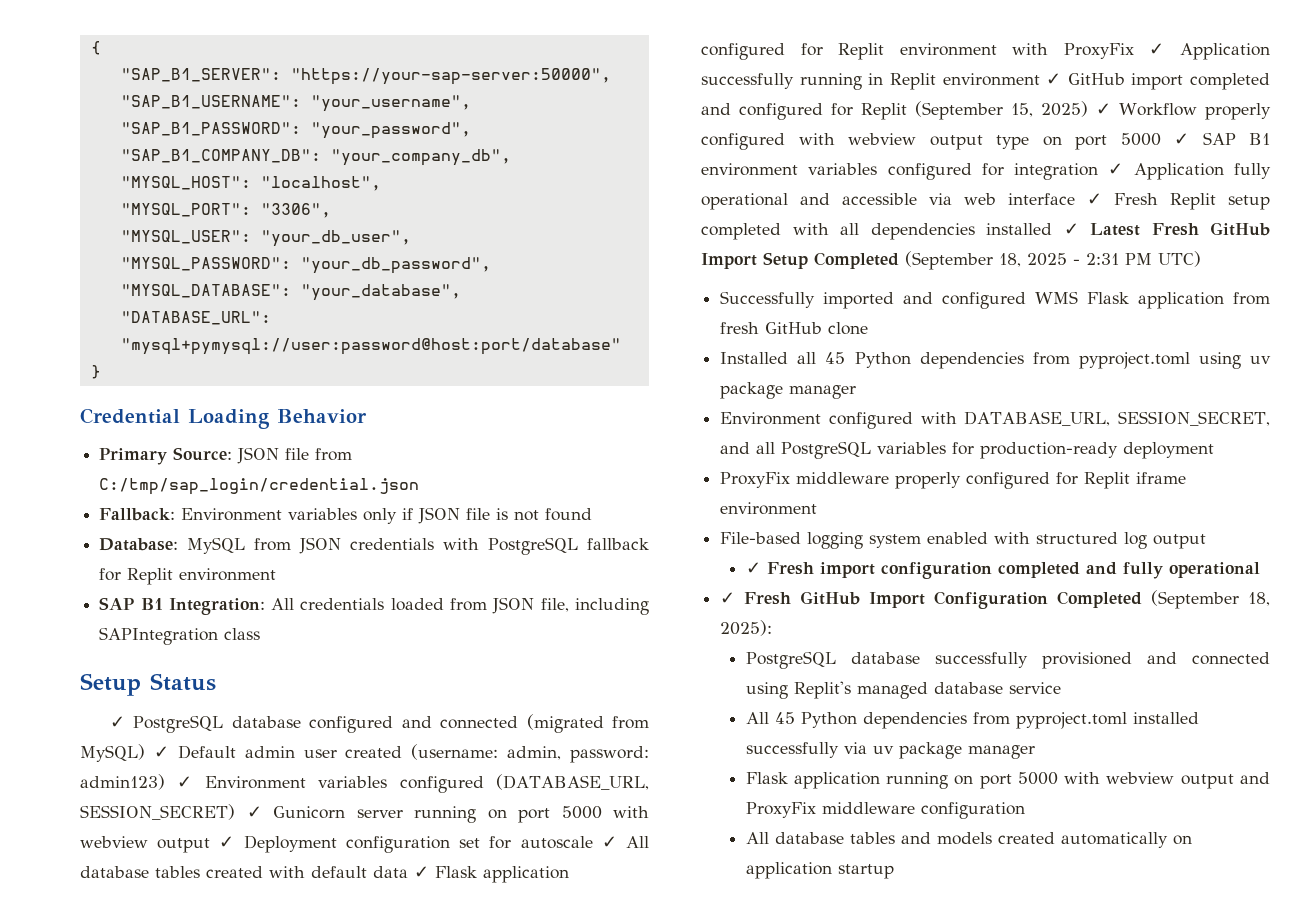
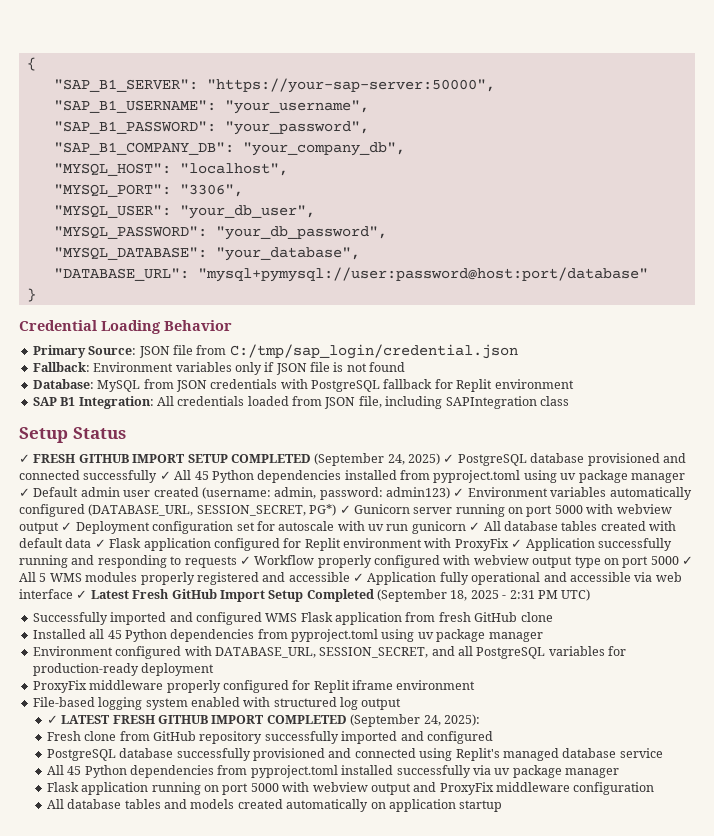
- ✓ PostgreSQL database configured and connected (migrated from MySQL) ✓ Default admin user created (username:
+ ✓ FRESH GITHUB IMPORT SETUP COMPLETED (September 24, 2025) ✓ PostgreSQL database provisioned and connected successfully ✓ All 45 Python dependencies installed from pyproject.toml using uv package manager ✓ Default admin user created (username:
- admin123) ✓ Environment variables configured (DATABASE_URL, SESSION_SECRET) ✓ Gunicorn server running on port 5000 with webview output ✓ Deployment configuration set for autoscale ✓ All database tables created with default data ✓ Flask application configured for Replit environment with ProxyFix ✓ Application successfully running in Replit environment ✓ GitHub import completed and configured for Replit (September 15, 2025) ✓ Workflow properly configured with webview output type on port 5000 ✓ SAP B1 environment variables configured for integration ✓ Application fully operational and accessible via web interface ✓ Fresh Replit setup completed with all dependencies installed ✓ Latest Fresh GitHub Import Setup Completed (September 18, 2025 - 2:31 PM UTC)
+ admin123) ✓ Environment variables automatically configured (DATABASE_URL, SESSION_SECRET, PG*) ✓ Gunicorn server running on port 5000 with webview output ✓ Deployment configuration set for autoscale with uv run gunicorn ✓ All database tables created with default data ✓ Flask application configured for Replit environment with ProxyFix ✓ Application successfully running and responding to requests ✓ Workflow properly configured with webview output type on port 5000 ✓ All 5 WMS modules properly registered and accessible ✓ Application fully operational and accessible via web interface ✓ Latest Fresh GitHub Import Setup Completed (September 18, 2025 - 2:31 PM UTC)
- ✓ Fresh import configuration completed and fully operational
- ✓ Fresh GitHub Import Configuration Completed (September 18, 2025):
+ ✓ LATEST FRESH GITHUB IMPORT COMPLETED (September 24, 2025):
+ Fresh clone from GitHub repository successfully imported and configured

